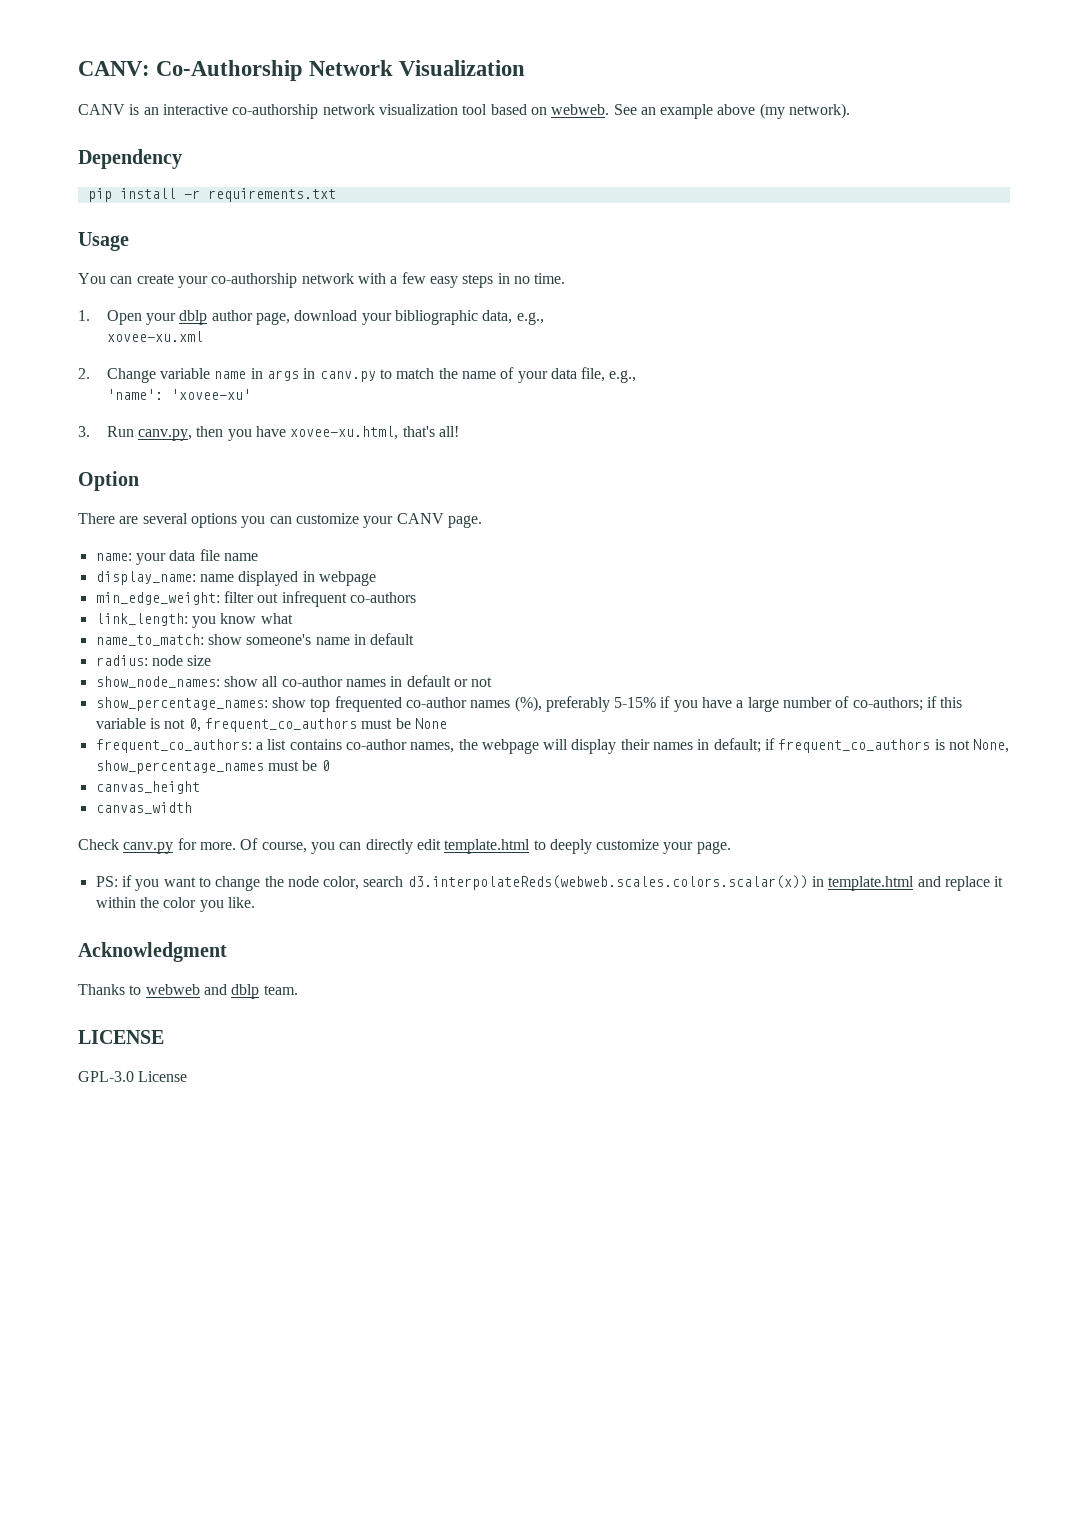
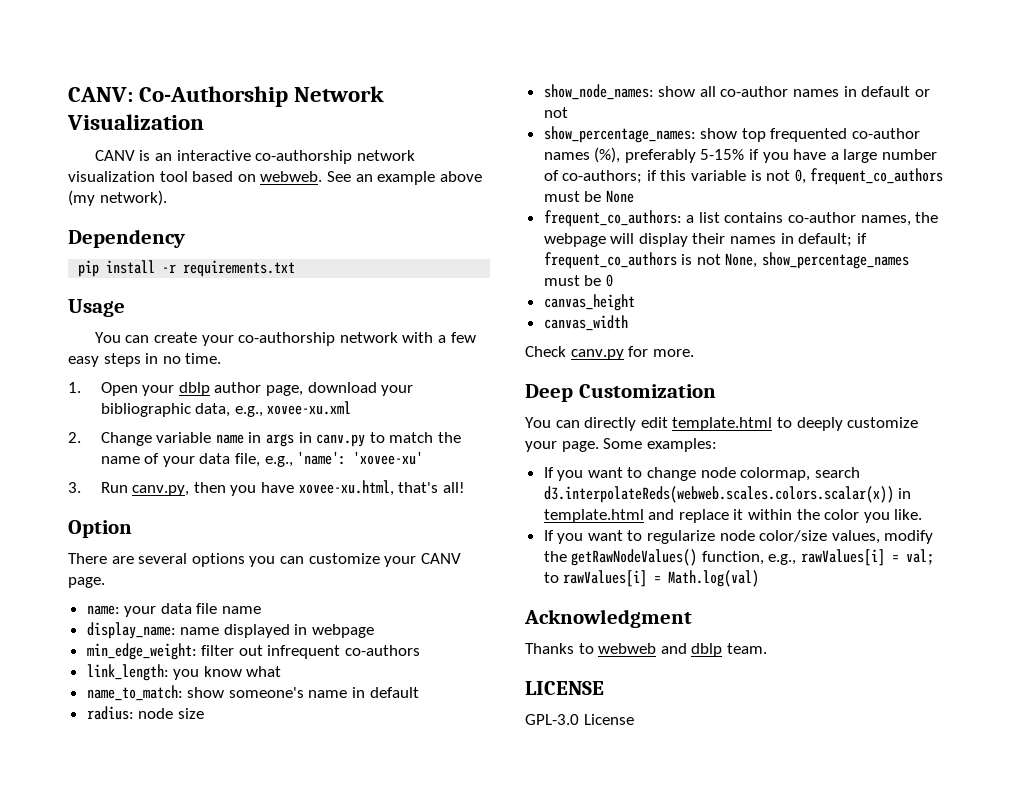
- 1. Open your dblp author page, download your bibliographic data, e.g.,
- xovee-xu.xml
+ 1. Open your dblp author page, download your bibliographic data, e.g., xovee-xu.xml
- 2. Change variable name in args in canv.py to match the name of your data file, e.g.,
- 'name': 'xovee-xu'
+ 2. Change variable name in args in canv.py to match the name of your data file, e.g., 'name': 'xovee-xu'
- Check canv.py for more. Of course, you can directly edit template.html to deeply customize your page.
- PS: if you want to change the node color, search d3.interpolateReds(webweb.scales.colors.scalar(x)) in template.html and replace it within the color you like.
+ Check canv.py for more.
+ Deep Customization
+ You can directly edit template.html to deeply customize your page. Some examples:
+ If you want to change node colormap, search d3.interpolateReds(webweb.scales.colors.scalar(x)) in template.html and replace it within the color you like.
+ If you want to regularize node color/size values, modify the getRawNodeValues() function, e.g., rawValues[i] = val; to rawValues[i] = Math.log(val)

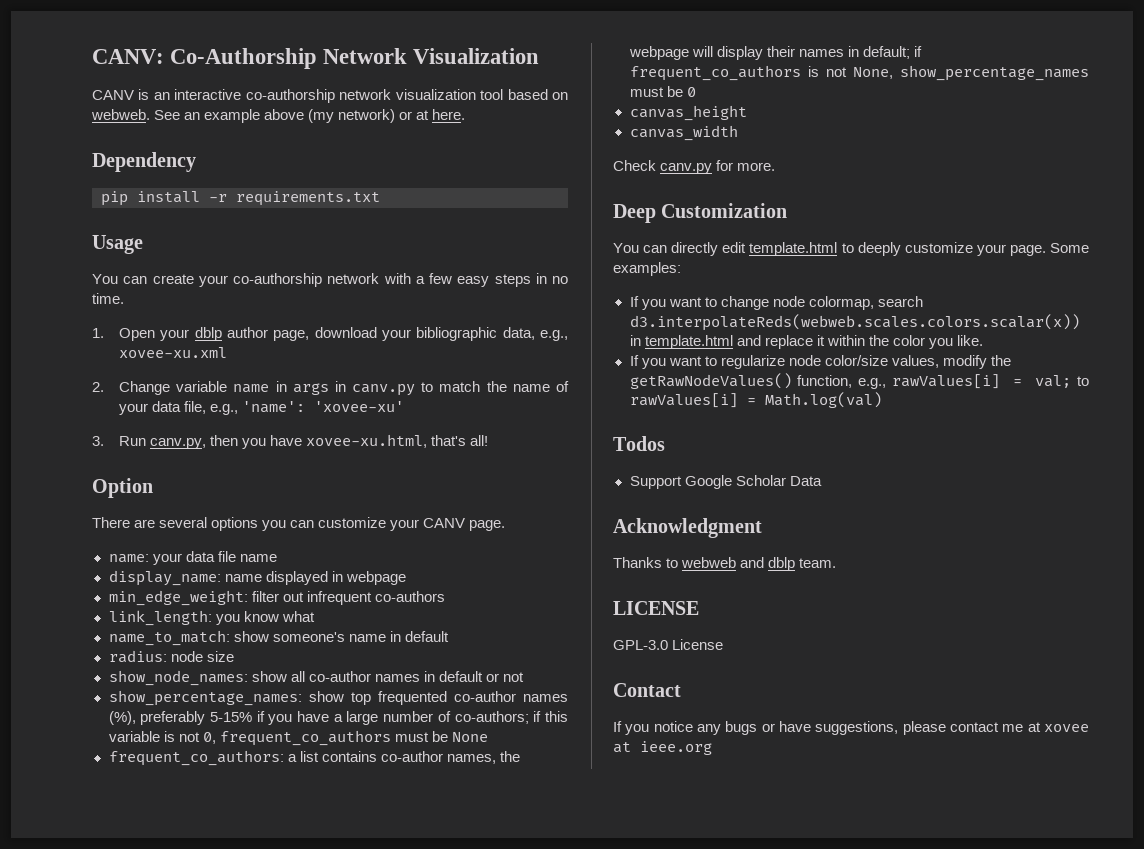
- See an example above (my network).
+ See an example above (my network) or at here.
+ Todos
+ Support Google Scholar Data
+ Contact
+ If you notice any bugs or have suggestions, please contact me at xovee at ieee.org

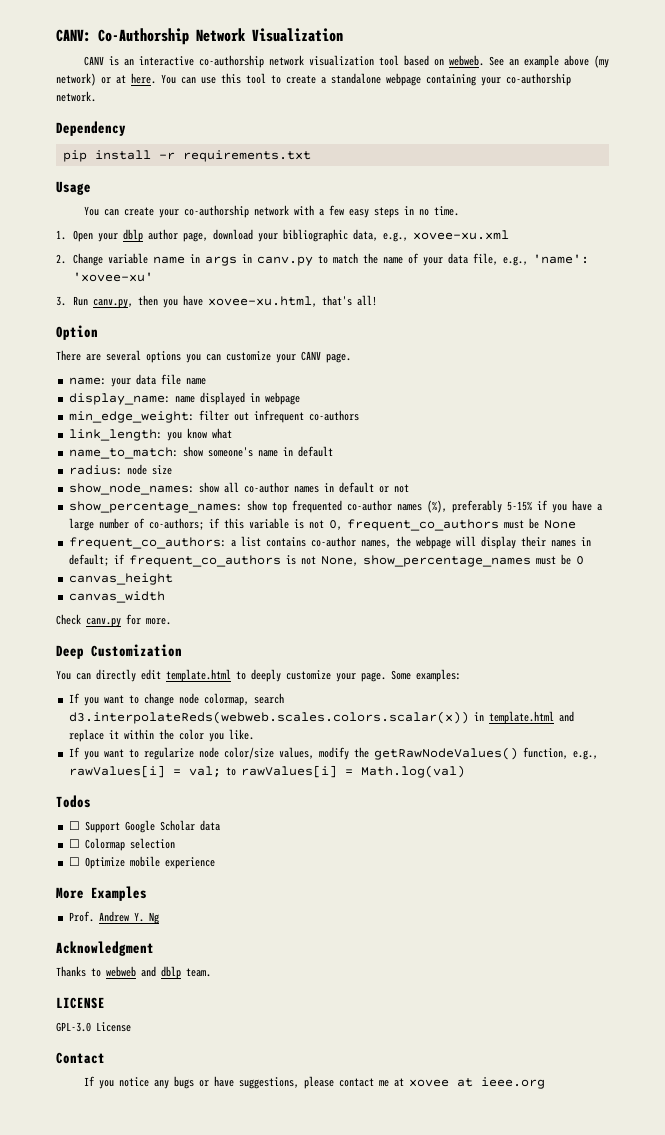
+ You can use this tool to create a standalone webpage containing your co-authorship network.
- Support Google Scholar Data
+ ☐ Support Google Scholar data
+ ☐ Colormap selection
+ ☐ Optimize mobile experience
+ More Examples
+ Prof. Andrew Y. Ng

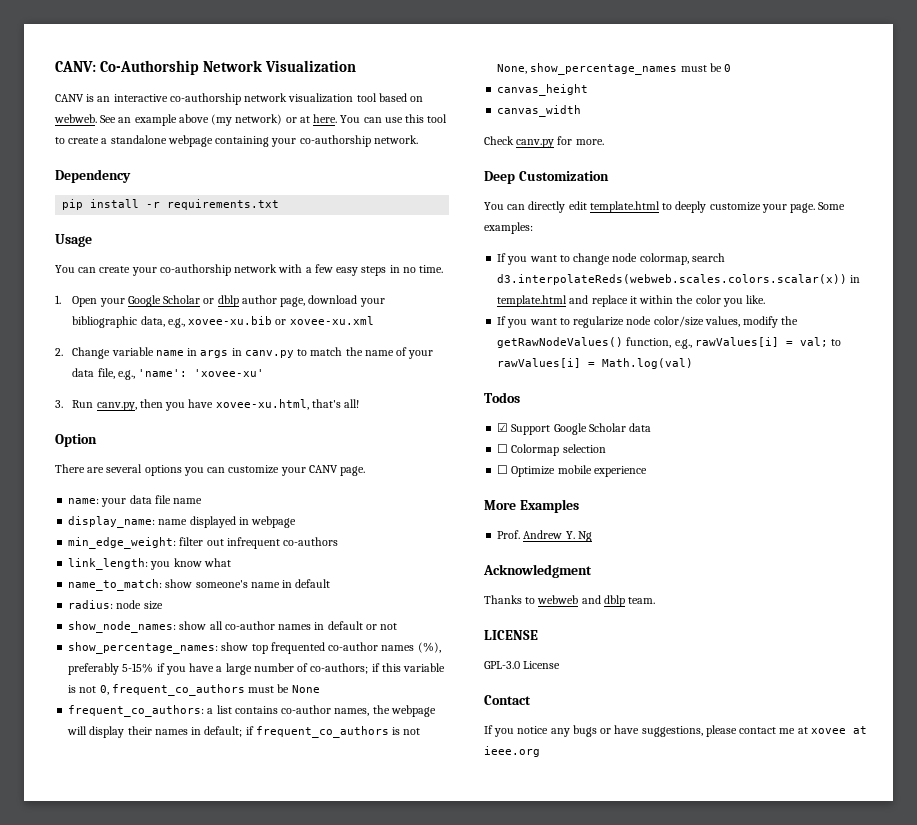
- 1. Open your dblp author page, download your bibliographic data, e.g., xovee-xu.xml
+ 1. Open your Google Scholar or dblp author page, download your bibliographic data, e.g., xovee-xu.bib or xovee-xu.xml
- ☐ Support Google Scholar data
+ ☑ Support Google Scholar data

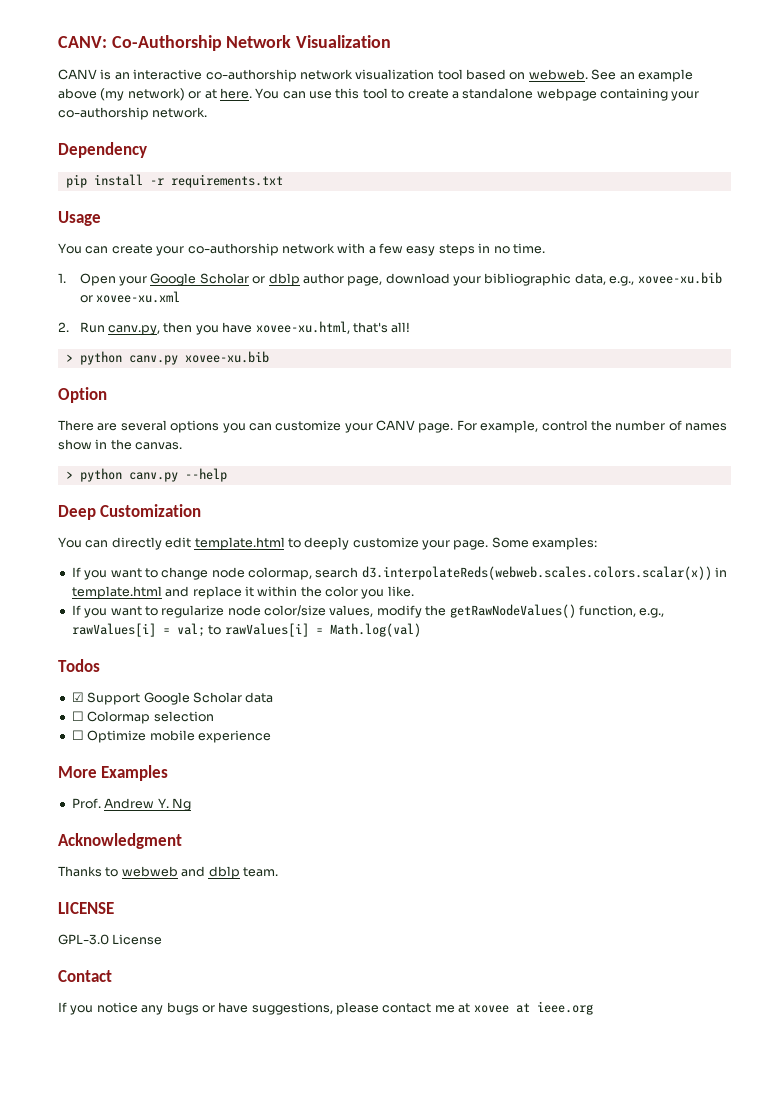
- 2. Change variable name in args in canv.py to match the name of your data file, e.g., 'name': 'xovee-xu'
- 3. Run canv.py, then you have xovee-xu.html, that's all!
+ 2. Run canv.py, then you have xovee-xu.html, that's all!
+ > python canv.py xovee-xu.bib
- There are several options you can customize your CANV page.
- name: your data file name
- display_name: name displayed in webpage
- min_edge_weight: filter out infrequent co-authors
- link_length: you know what
- name_to_match: show someone's name in default
- radius: node size
- show_node_names: show all co-author names in default or not
- show_percentage_names: show top frequented co-author names (%), preferably 5-15% if you have a large number of co-authors; if this variable is not 0, frequent_co_authors must be None
- frequent_co_authors: a list contains co-author names, the webpage will display their names in default; if frequent_co_authors is not None, show_percentage_names must be 0
- canvas_height
- canvas_width
- Check canv.py for more.
+ There are several options you can customize your CANV page. For example, control the number of names show in the canvas.
+ > python canv.py --help

